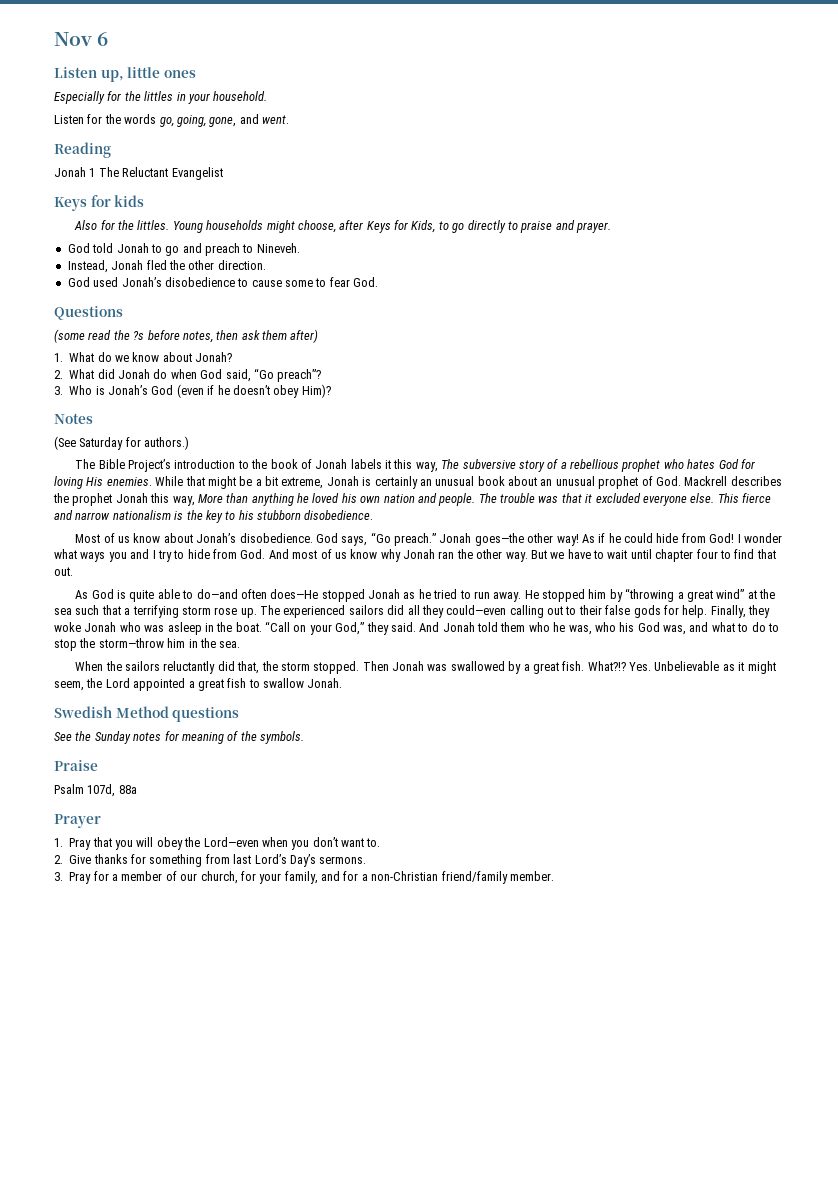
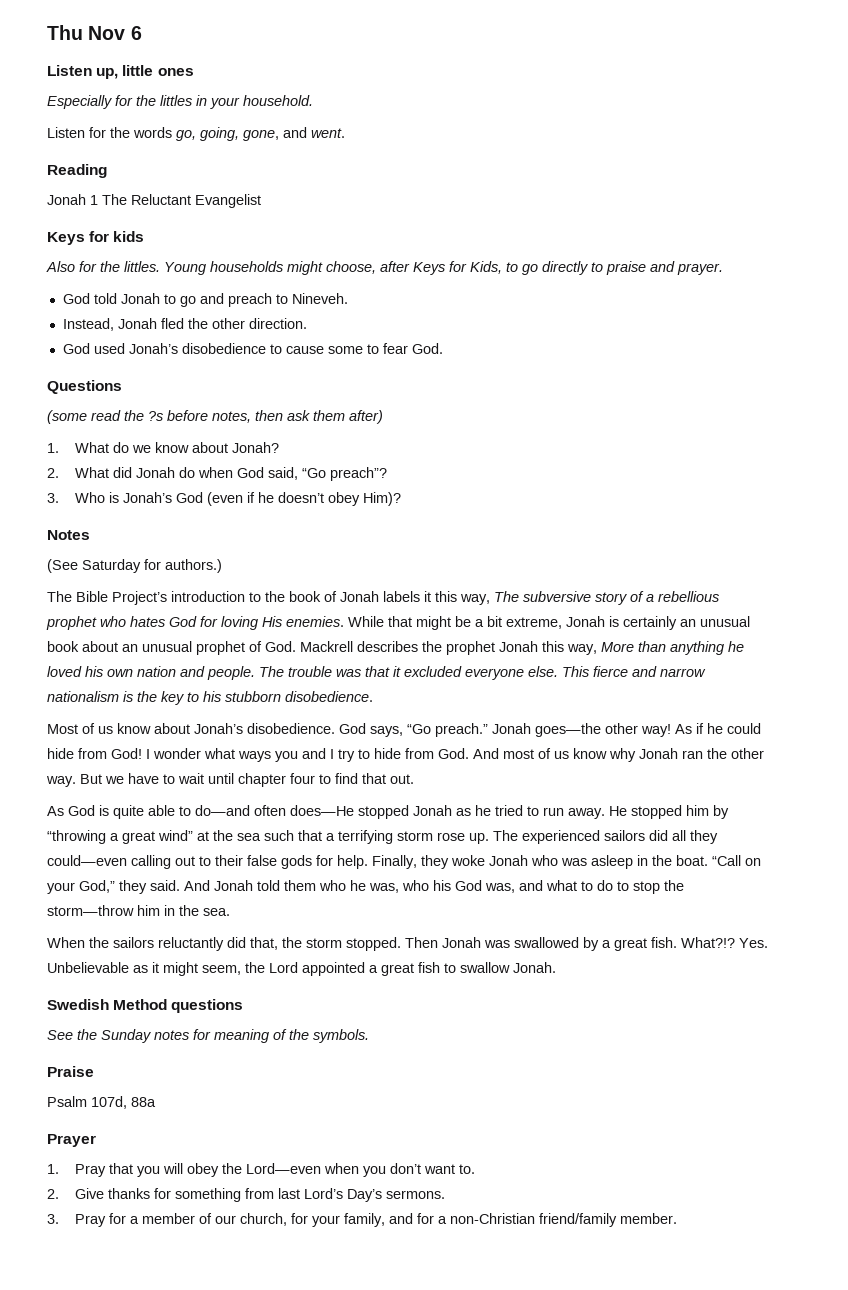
- Nov 6
+ Thu Nov 6

